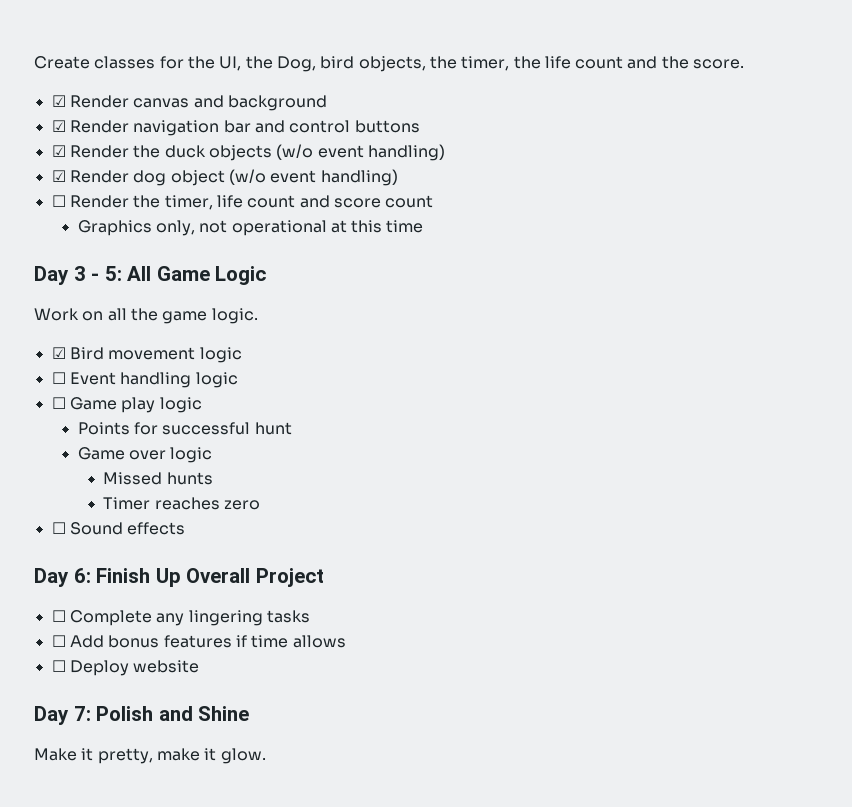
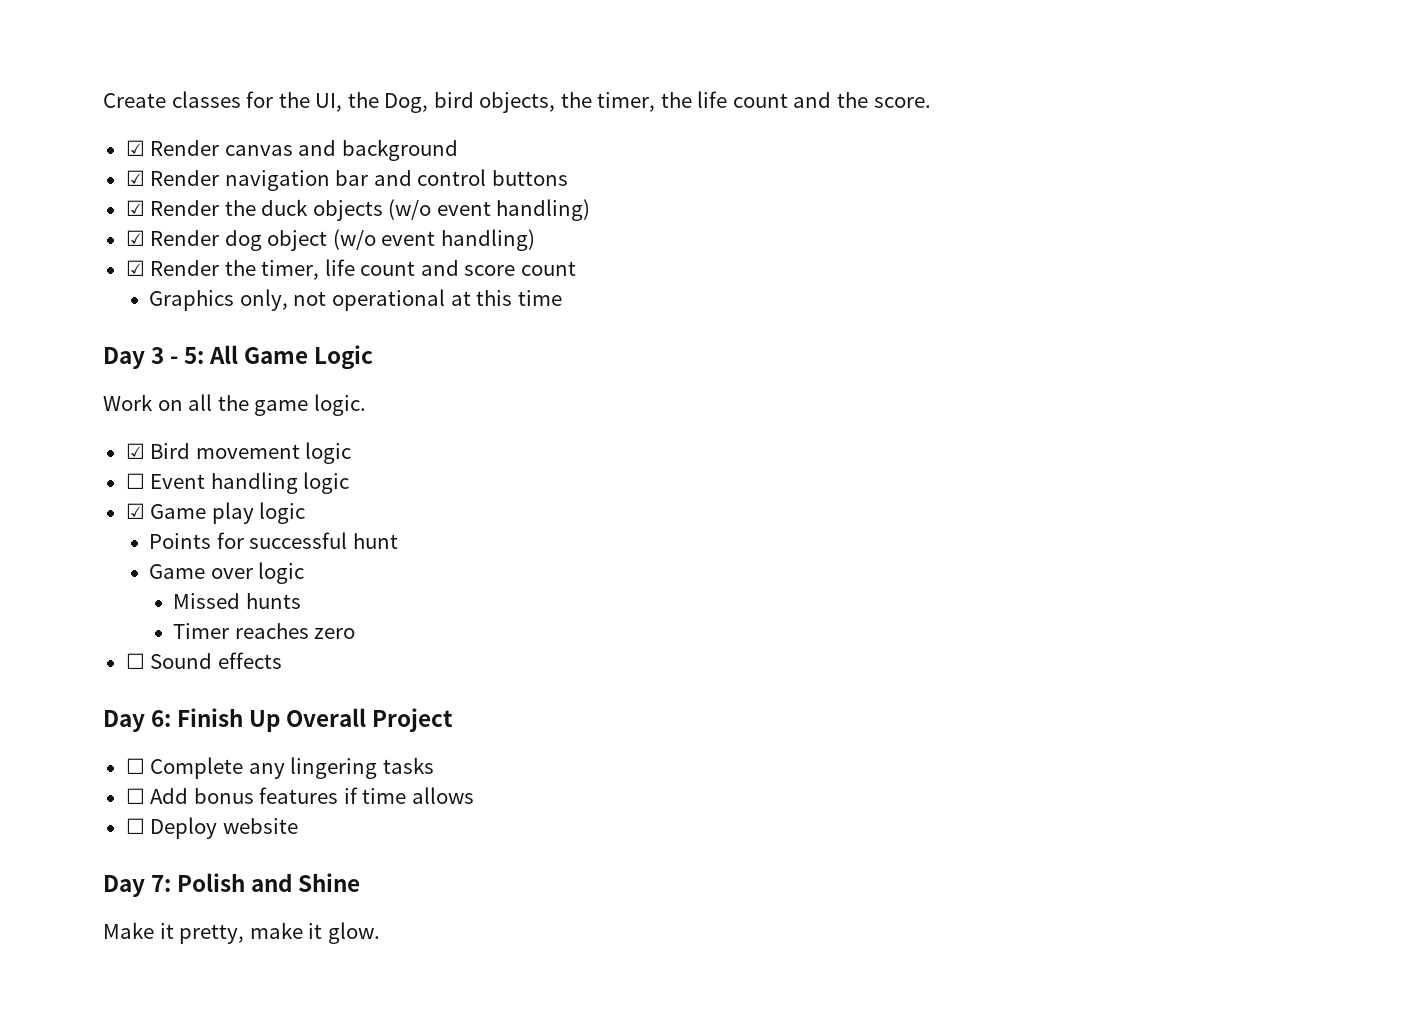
- ☐ Render the timer, life count and score count
+ ☑ Render the timer, life count and score count
- ☐ Game play logic
+ ☑ Game play logic

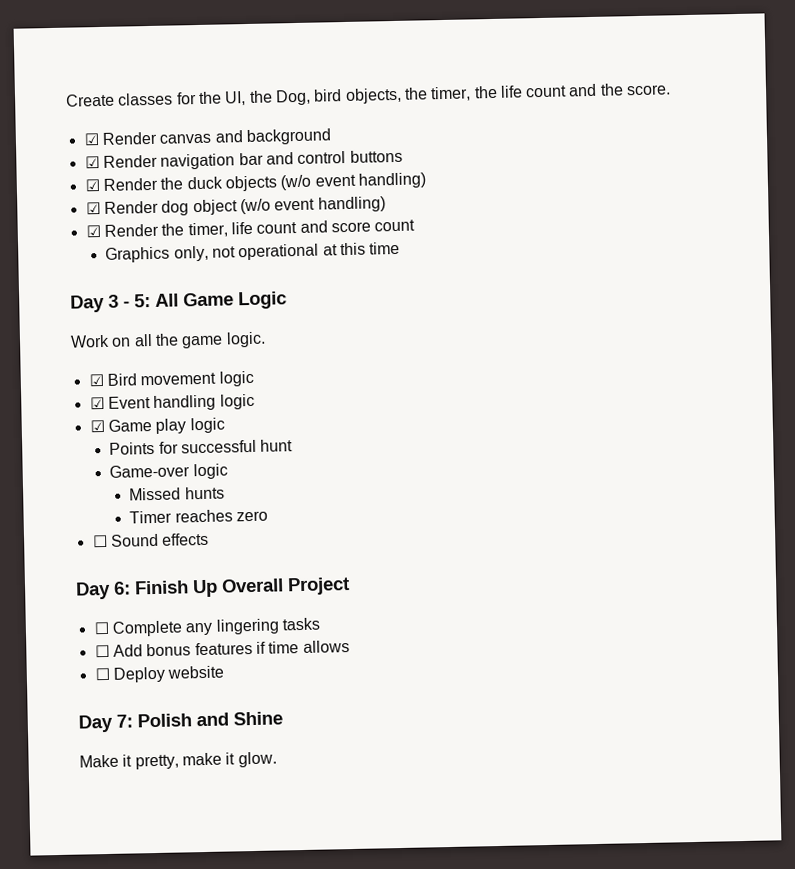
- ☐ Event handling logic
+ ☑ Event handling logic
- Game over logic
+ Game-over logic

